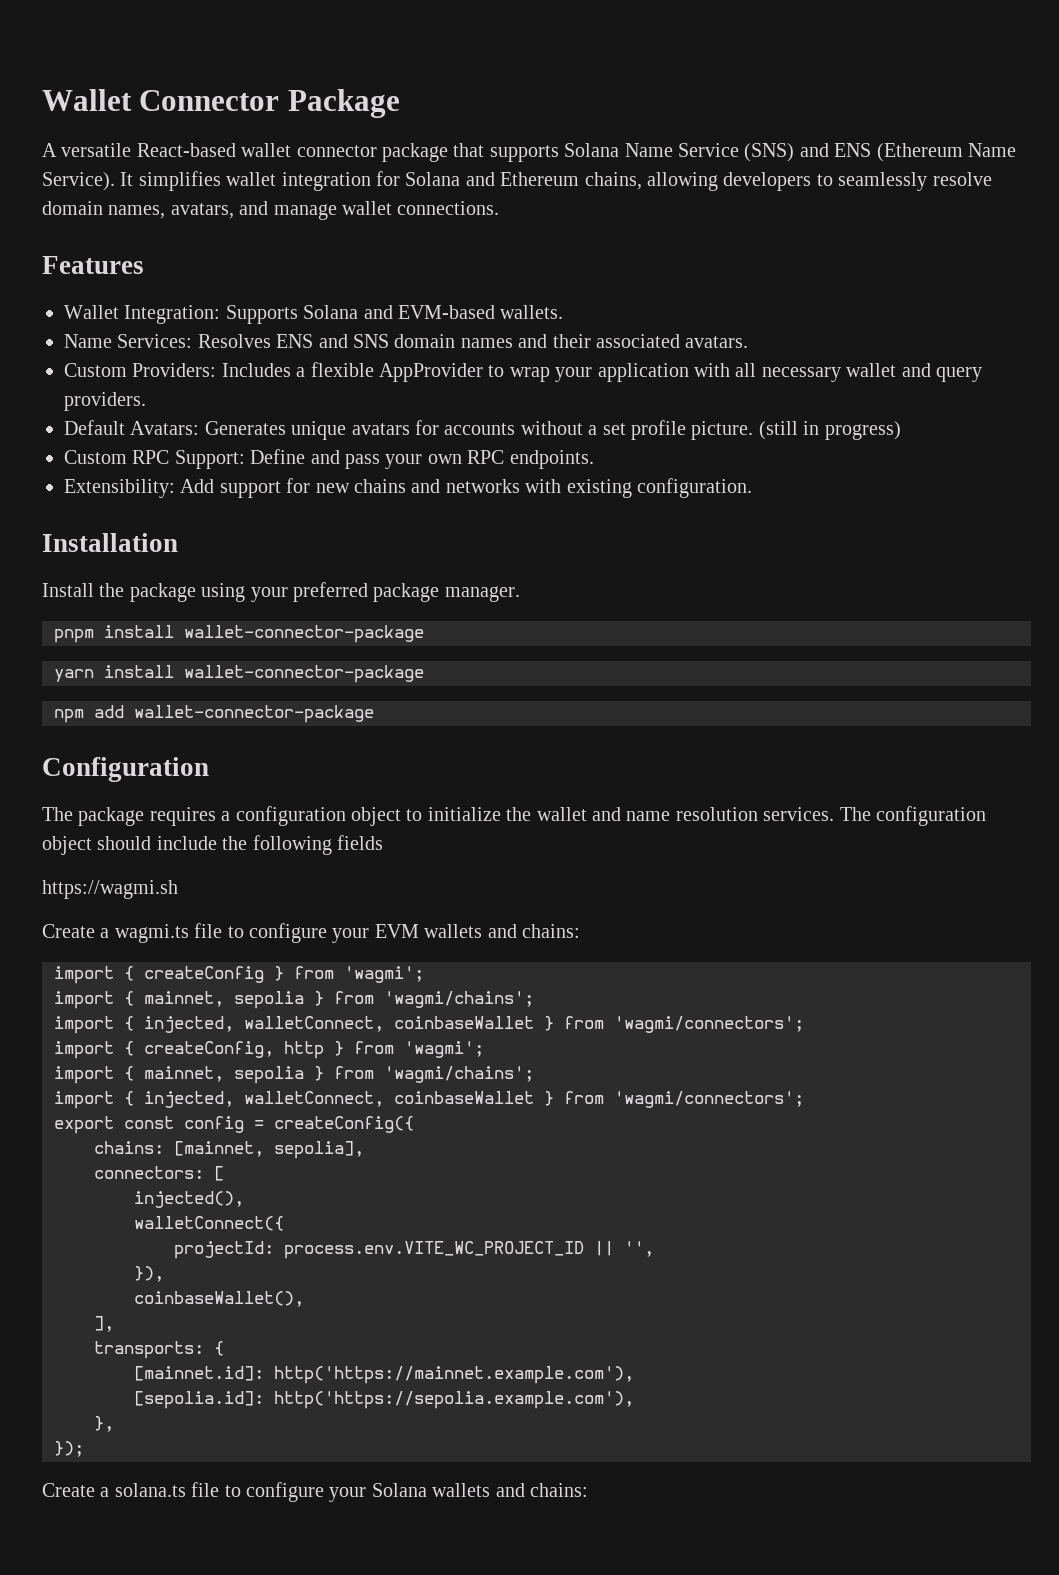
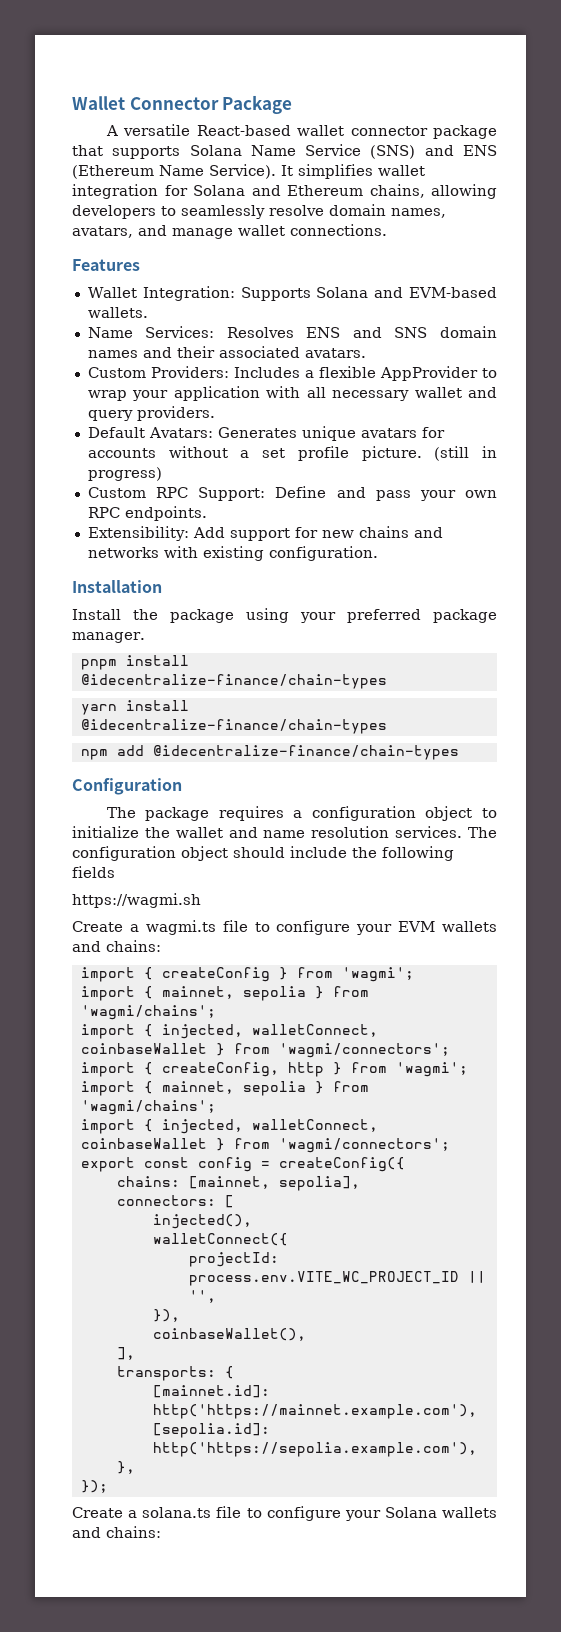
- pnpm install wallet-connector-package
+ pnpm install @idecentralize-finance/chain-types
- yarn install wallet-connector-package
+ yarn install @idecentralize-finance/chain-types
- npm add wallet-connector-package
+ npm add @idecentralize-finance/chain-types

